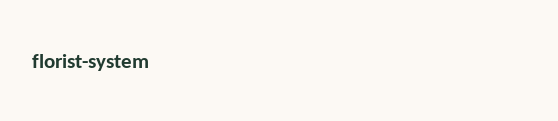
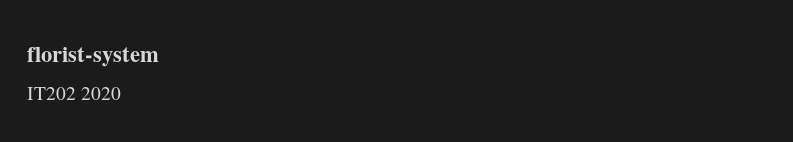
+ IT202 2020

